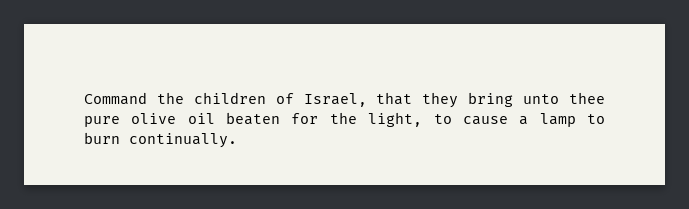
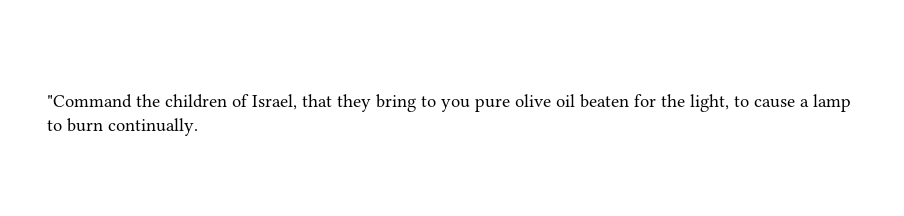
- Command the children of Israel, that they bring unto thee pure olive oil beaten for the light, to cause a lamp to burn continually.
+ "Command the children of Israel, that they bring to you pure olive oil beaten for the light, to cause a lamp to burn continually.

